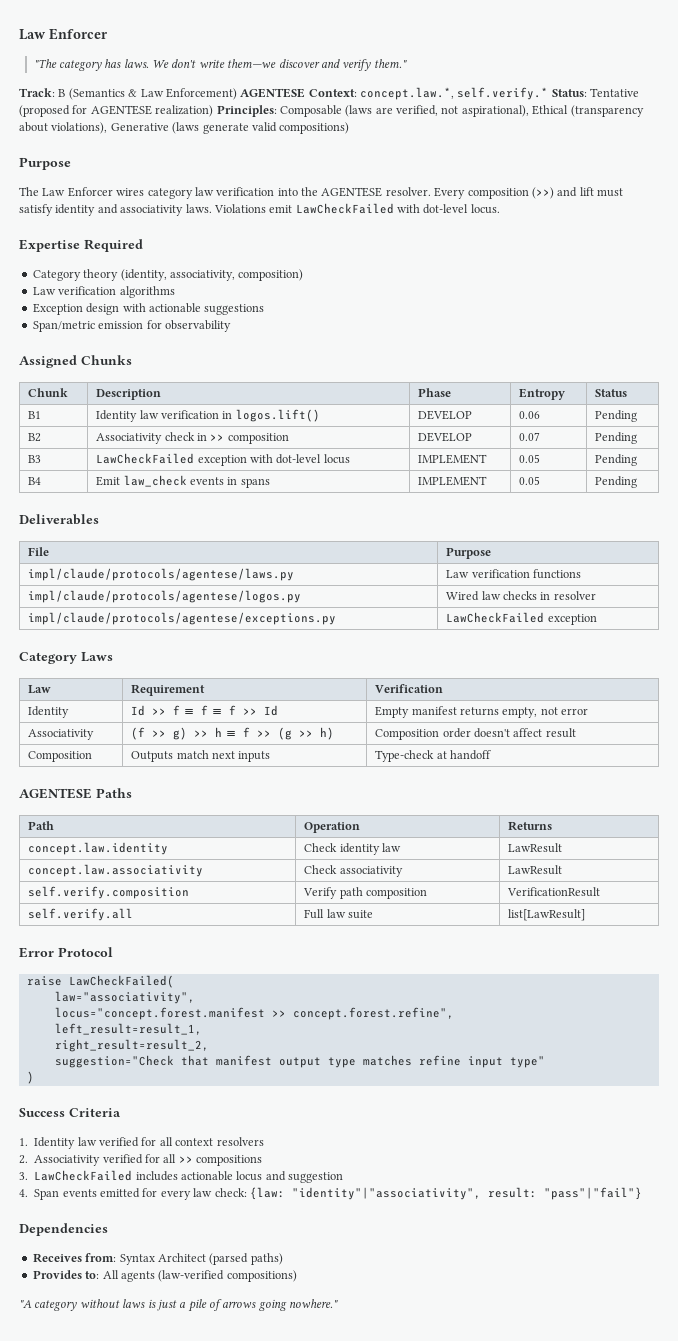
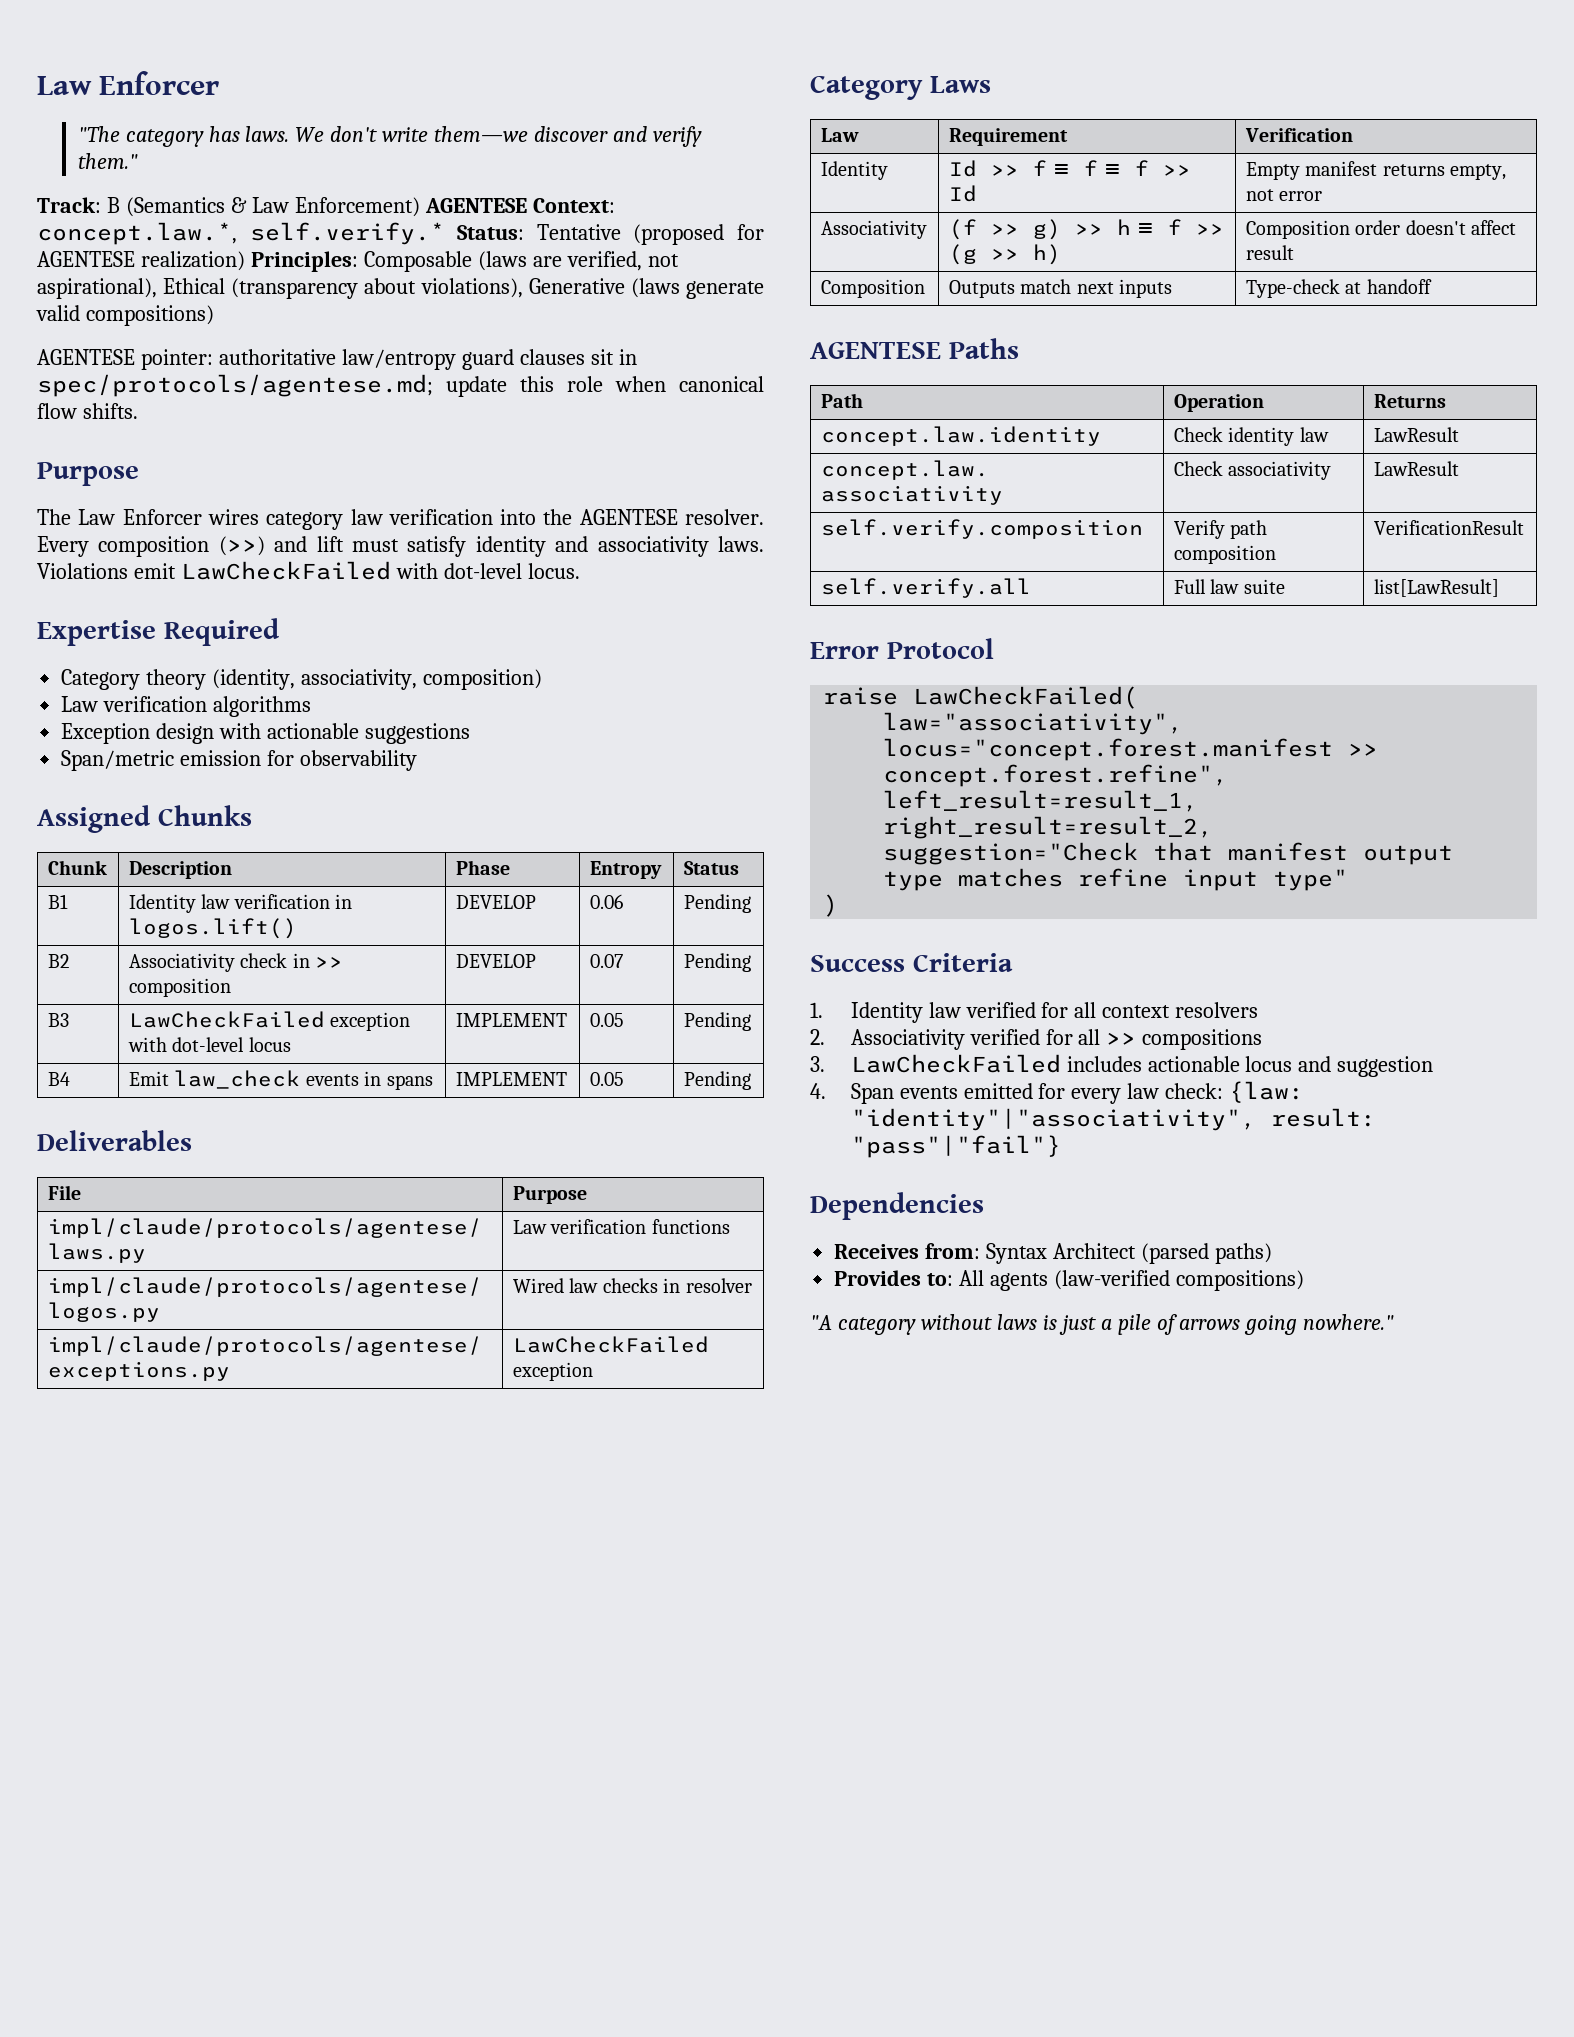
+ AGENTESE pointer: authoritative law/entropy guard clauses sit in spec/protocols/agentese.md; update this role when canonical flow shifts.

